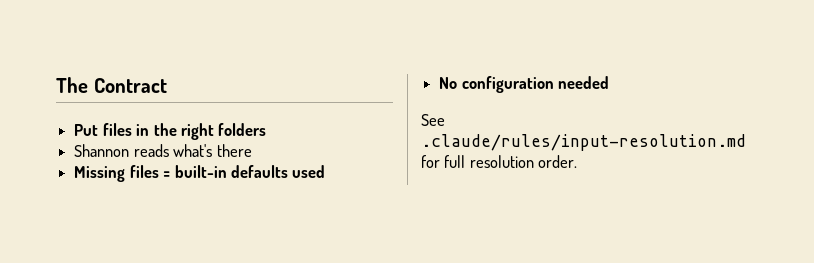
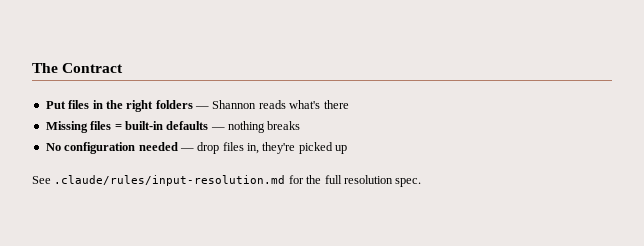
- Put files in the right folders
- Shannon reads what's there
+ Put files in the right folders — Shannon reads what's there
- Missing files = built-in defaults used
+ Missing files = built-in defaults — nothing breaks
- No configuration needed
+ No configuration needed — drop files in, they're picked up
- See .claude/rules/input-resolution.md for full resolution order.
+ See .claude/rules/input-resolution.md for the full resolution spec.

